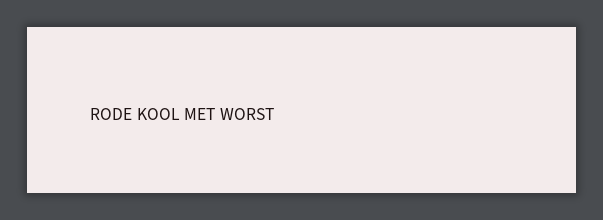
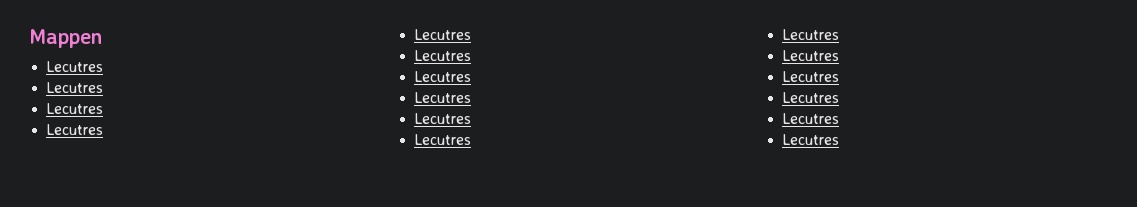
- RODE KOOL MET WORST
+ Mappen
+ Lecutres
+ Lecutres
+ Lecutres
+ Lecutres
+ Lecutres
+ Lecutres
+ Lecutres
+ Lecutres
+ Lecutres
+ Lecutres
+ Lecutres
+ Lecutres
+ Lecutres
+ Lecutres
+ Lecutres
+ Lecutres

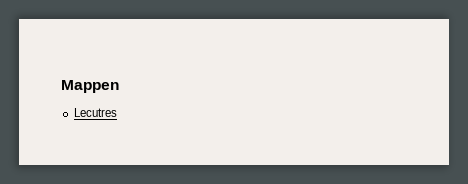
  Mappen
- Lecutres
- Lecutres
- Lecutres
- Lecutres
- Lecutres
- Lecutres
- Lecutres
- Lecutres
- Lecutres
- Lecutres
- Lecutres
- Lecutres
- Lecutres
- Lecutres
- Lecutres

